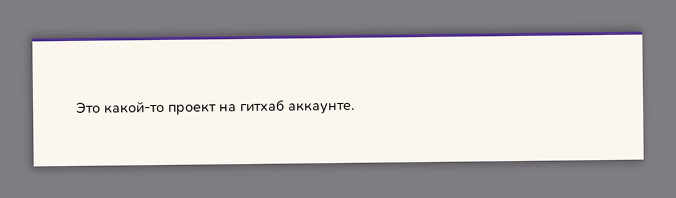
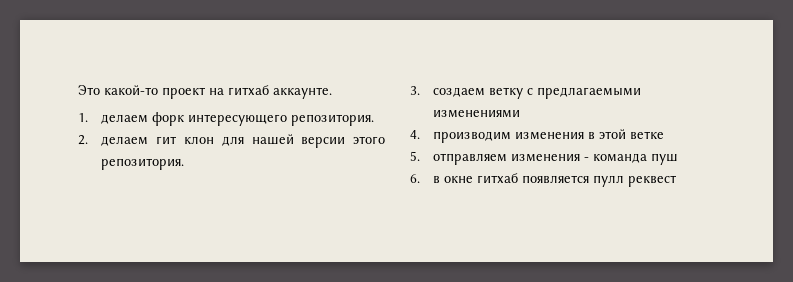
+ 1. делаем форк интересующего репозитория.
+ 2. делаем гит клон для нашей версии этого репозитория.
+ 3. создаем ветку с предлагаемыми изменениями
+ 4. производим изменения в этой ветке
+ 5. отправляем изменения - команда пуш
+ 6. в окне гитхаб появляется пулл реквест

